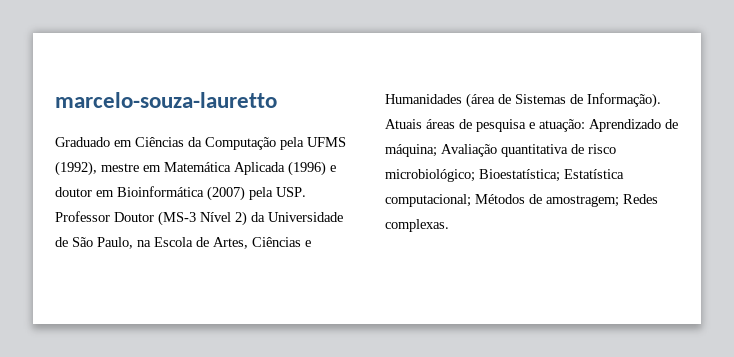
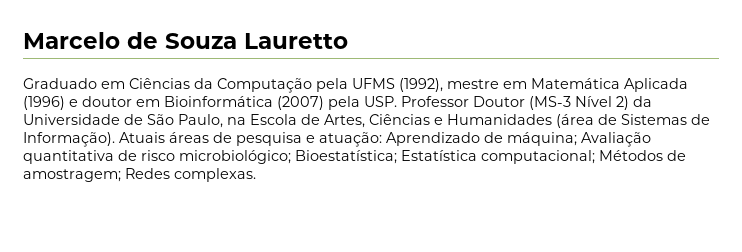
- marcelo-souza-lauretto
+ Marcelo de Souza Lauretto

